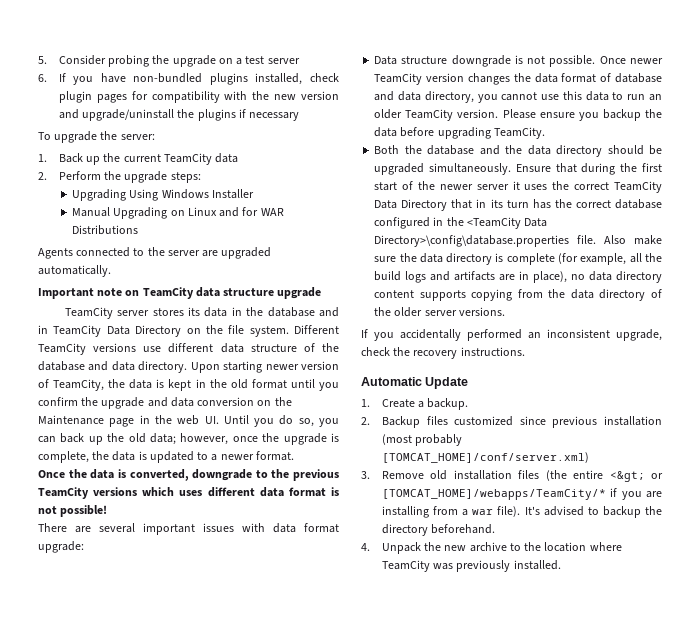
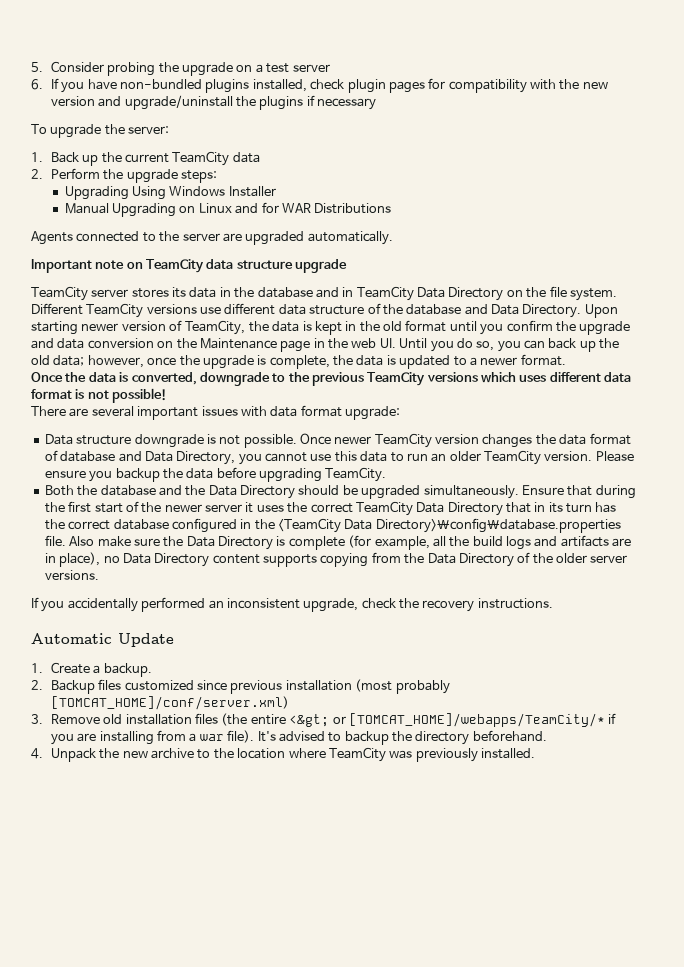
- Different TeamCity versions use different data structure of the database and data directory.
+ Different TeamCity versions use different data structure of the database and Data Directory.
- Once newer TeamCity version changes the data format of database and data directory, you cannot use this data to run an older TeamCity version.
+ Once newer TeamCity version changes the data format of database and Data Directory, you cannot use this data to run an older TeamCity version.
- Both the database and the data directory should be upgraded simultaneously.
+ Both the database and the Data Directory should be upgraded simultaneously.
- Also make sure the data directory is complete (for example, all the build logs and artifacts are in place), no data directory content supports copying from the data directory of the older server versions.
+ Also make sure the Data Directory is complete (for example, all the build logs and artifacts are in place), no Data Directory content supports copying from the Data Directory of the older server versions.

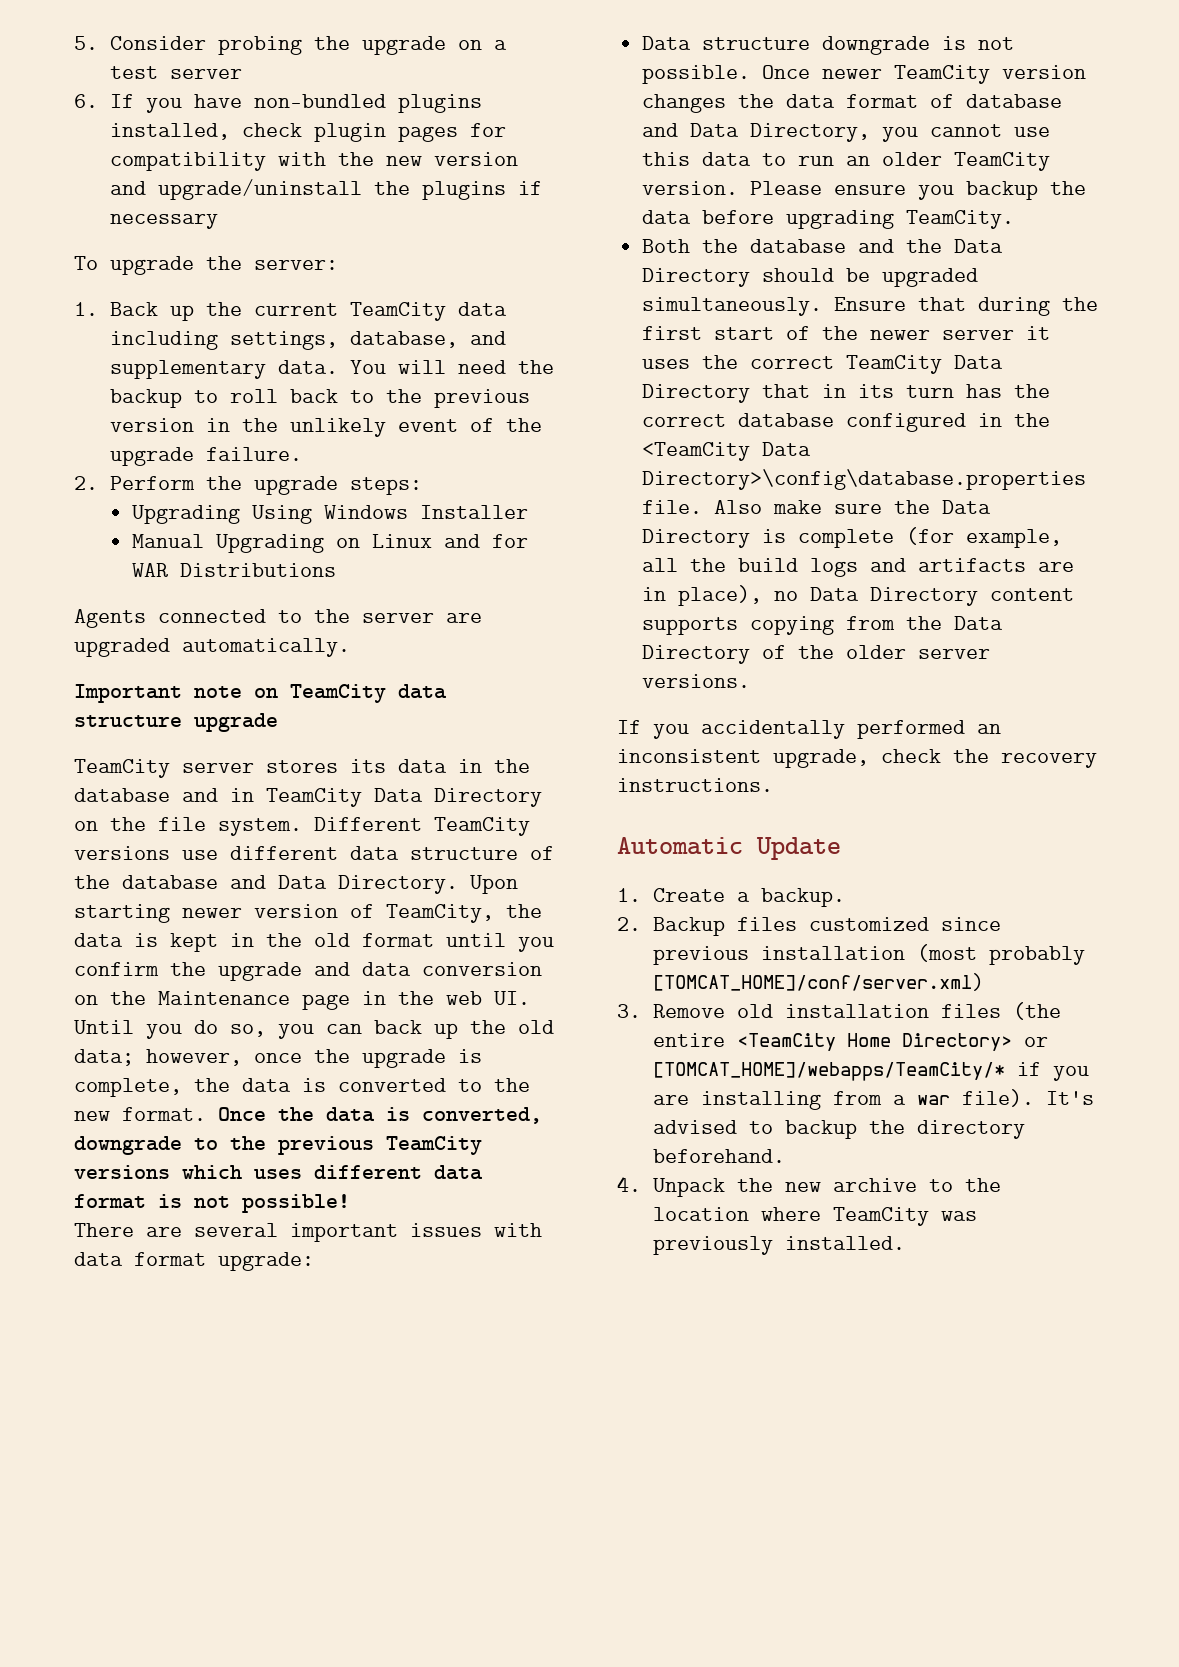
- 1. Back up the current TeamCity data
+ 1. Back up the current TeamCity data including settings, database, and supplementary data. You will need the backup to roll back to the previous version in the unlikely event of the upgrade failure.
- however, once the upgrade is complete, the data is updated to a newer format.
- Once the data is converted, downgrade to the previous TeamCity versions which uses different data format is not possible!
+ however, once the upgrade is complete, the data is converted to the new format. Once the data is converted, downgrade to the previous TeamCity versions which uses different data format is not possible!
- 3. Remove old installation files (the entire <&gt; or [TOMCAT_HOME]/webapps/TeamCity/* if you are installing from a war file).
+ 3. Remove old installation files (the entire <TeamCity Home Directory> or [TOMCAT_HOME]/webapps/TeamCity/* if you are installing from a war file).

